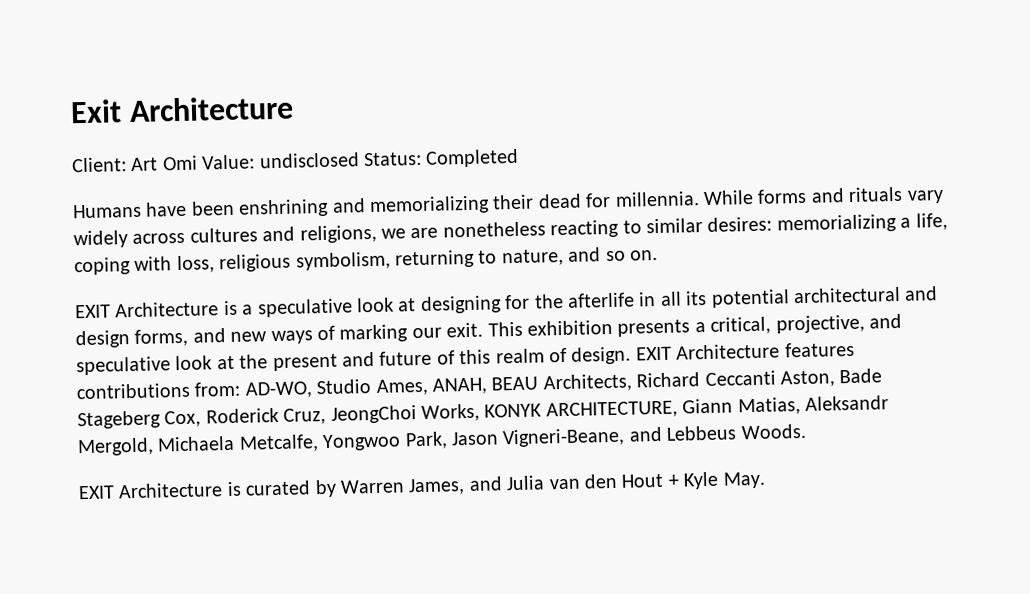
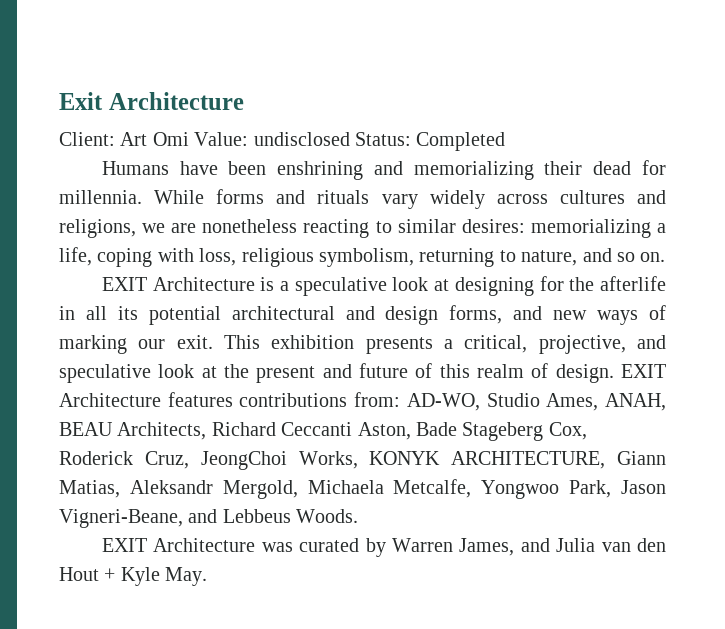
- EXIT Architecture is curated by Warren James, and Julia van den Hout + Kyle May.
+ EXIT Architecture was curated by Warren James, and Julia van den Hout + Kyle May.

